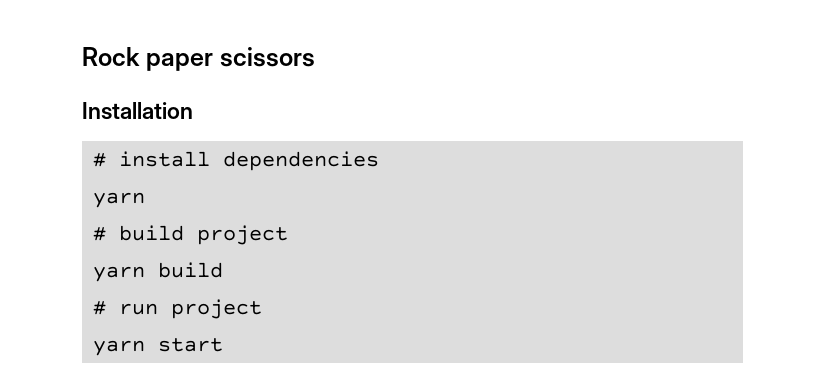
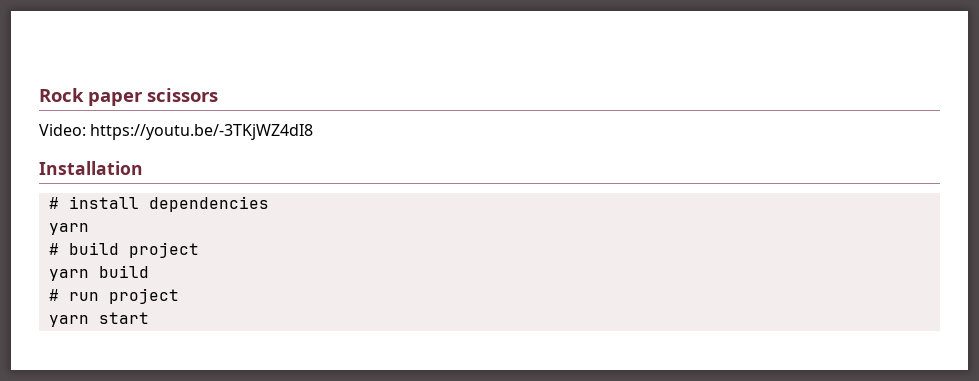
+ Video: https://youtu.be/-3TKjWZ4dI8

